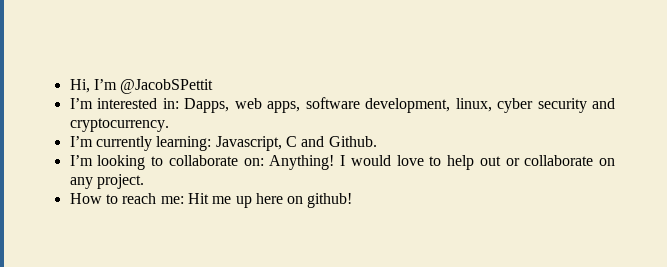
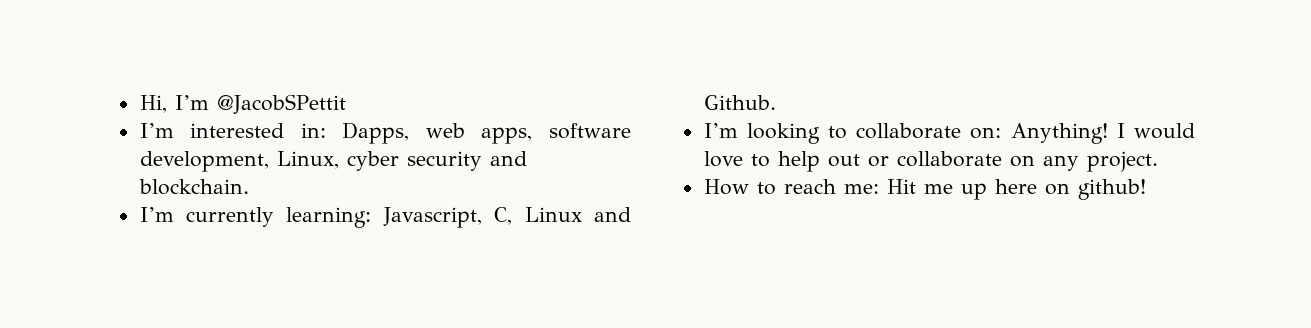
- I’m interested in: Dapps, web apps, software development, linux, cyber security and cryptocurrency.
+ I’m interested in: Dapps, web apps, software development, Linux, cyber security and blockchain.
- I’m currently learning: Javascript, C and Github.
+ I’m currently learning: Javascript, C, Linux and Github.

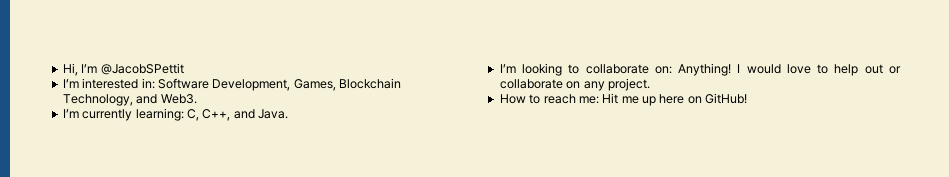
- I’m interested in: Dapps, web apps, software development, Linux, cyber security and blockchain.
- I’m currently learning: Javascript, C, Linux and Github.
+ I’m interested in: Software Development, Games, Blockchain Technology, and Web3.
+ I’m currently learning: C, C++, and Java.
- How to reach me: Hit me up here on github!
+ How to reach me: Hit me up here on GitHub!

